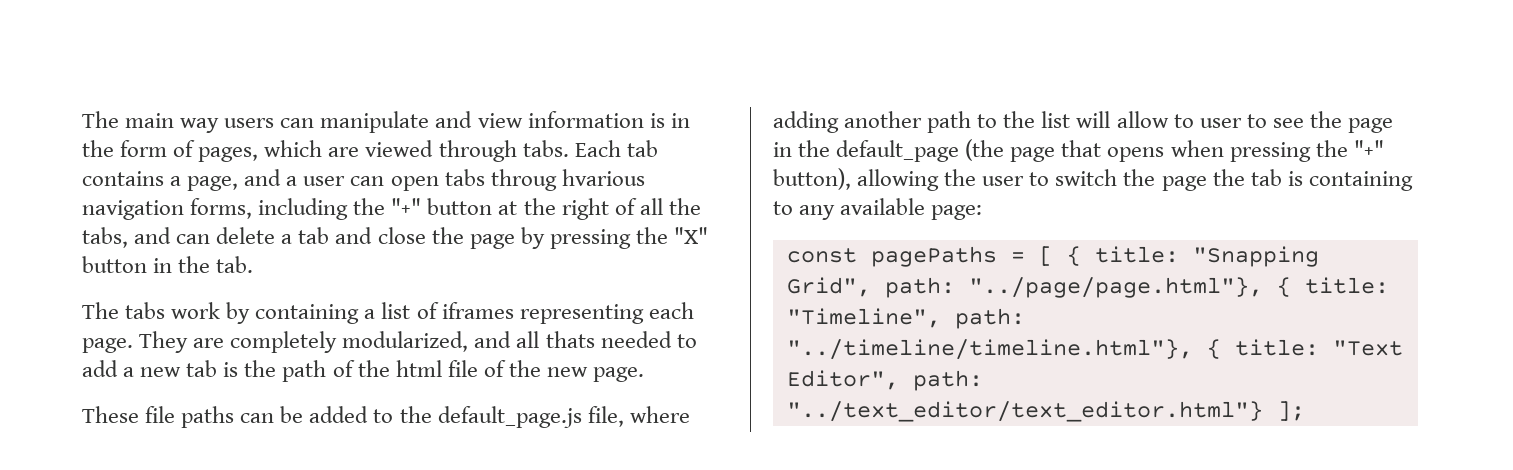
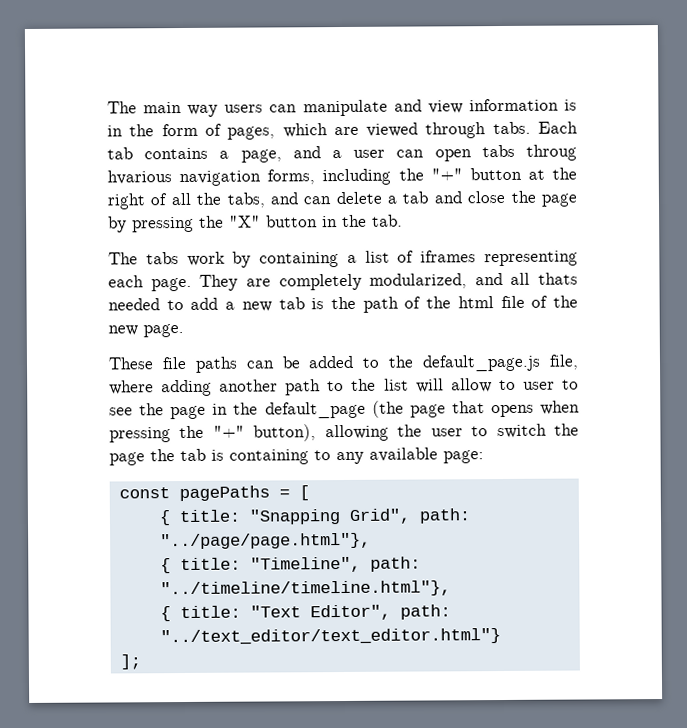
- const pagePaths = [ { title: "Snapping Grid", path: "../page/page.html"}, { title: "Timeline", path: "../timeline/timeline.html"}, { title: "Text Editor", path: "../text_editor/text_editor.html"} ];
+ const pagePaths = [
+ { title: "Snapping Grid", path: "../page/page.html"},
+ { title: "Timeline", path: "../timeline/timeline.html"},
+ { title: "Text Editor", path: "../text_editor/text_editor.html"}
+ ];

